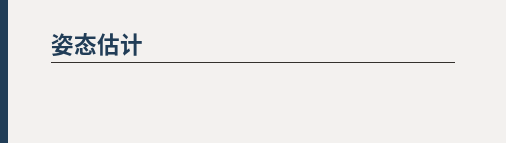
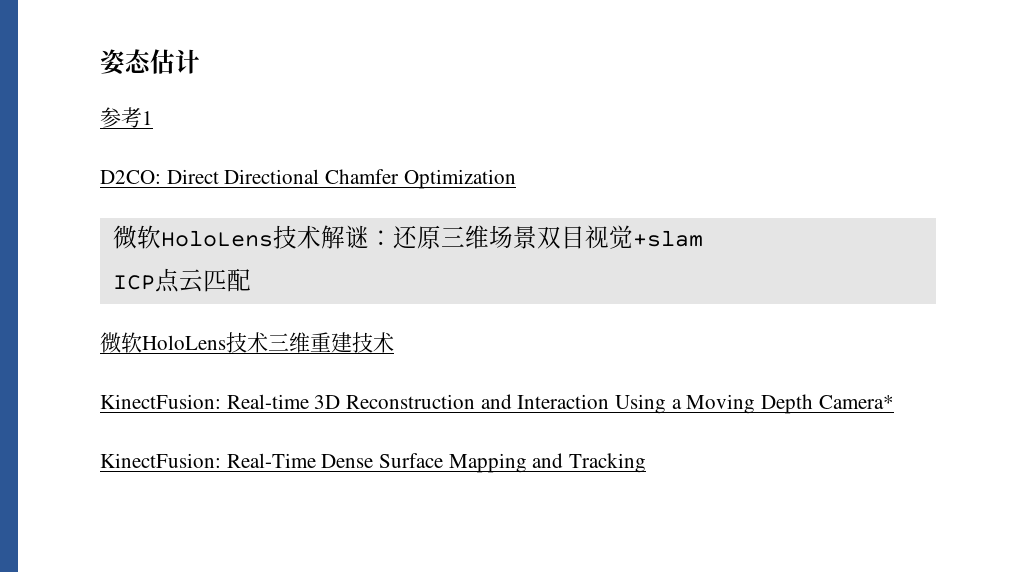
+ 参考1
+ D2CO: Direct Directional Chamfer Optimization
+ 微软HoloLens技术解谜：还原三维场景双目视觉+slam
+ ICP点云匹配
+ 微软HoloLens技术三维重建技术
+ KinectFusion: Real-time 3D Reconstruction and Interaction Using a Moving Depth Camera*
+ KinectFusion: Real-Time Dense Surface Mapping and Tracking

